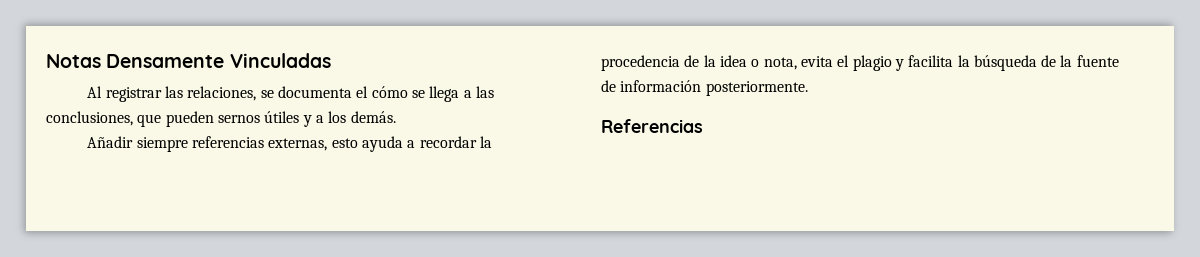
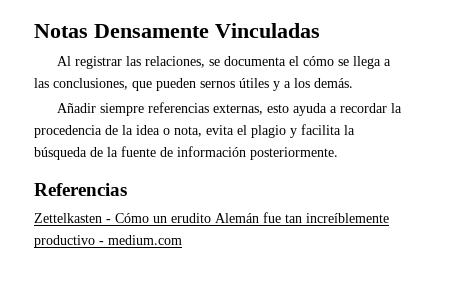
+ Zettelkasten - Cómo un erudito Alemán fue tan increíblemente productivo - medium.com

